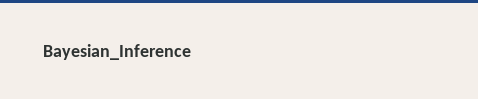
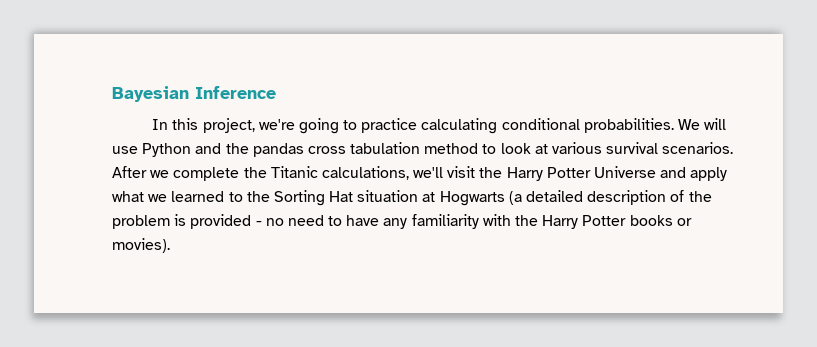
- Bayesian_Inference
+ Bayesian Inference
+ In this project, we're going to practice calculating conditional probabilities. We will use Python and the pandas cross tabulation method to look at various survival scenarios. After we complete the Titanic calculations, we'll visit the Harry Potter Universe and apply what we learned to the Sorting Hat situation at Hogwarts (a detailed description of the problem is provided - no need to have any familiarity with the Harry Potter books or movies).

